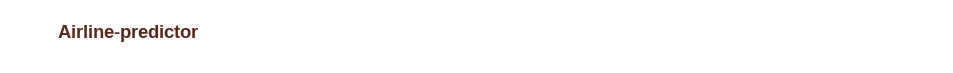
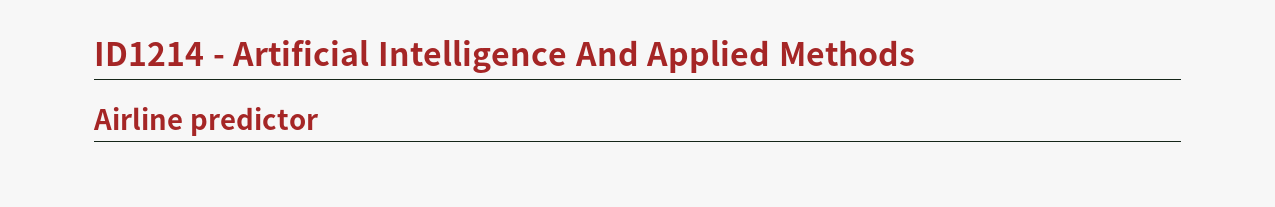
- Airline-predictor
+ ID1214 - Artificial Intelligence And Applied Methods
+ Airline predictor

